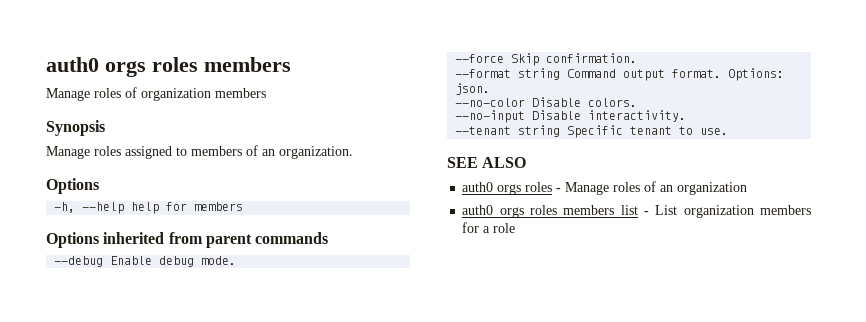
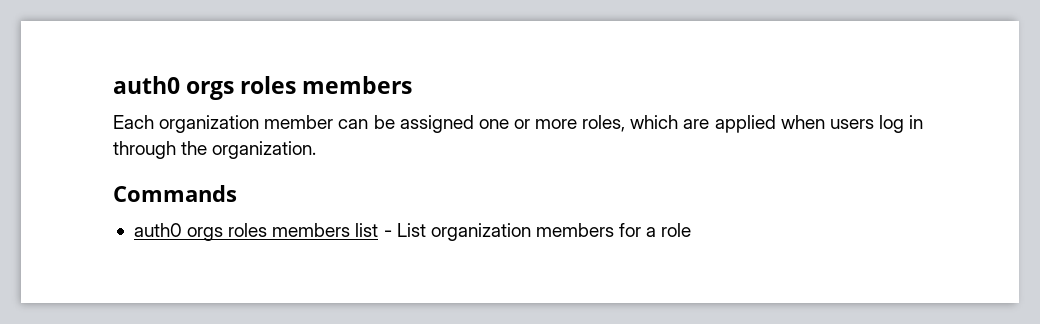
- Manage roles of organization members
- Synopsis
- Manage roles assigned to members of an organization.
- Options
- -h, --help help for members
- Options inherited from parent commands
- --debug Enable debug mode.
- --force Skip confirmation.
- --format string Command output format. Options: json.
- --no-color Disable colors.
- --no-input Disable interactivity.
- --tenant string Specific tenant to use.
- SEE ALSO
- auth0 orgs roles - Manage roles of an organization
+ Each organization member can be assigned one or more roles, which are applied when users log in through the organization.
+ Commands

